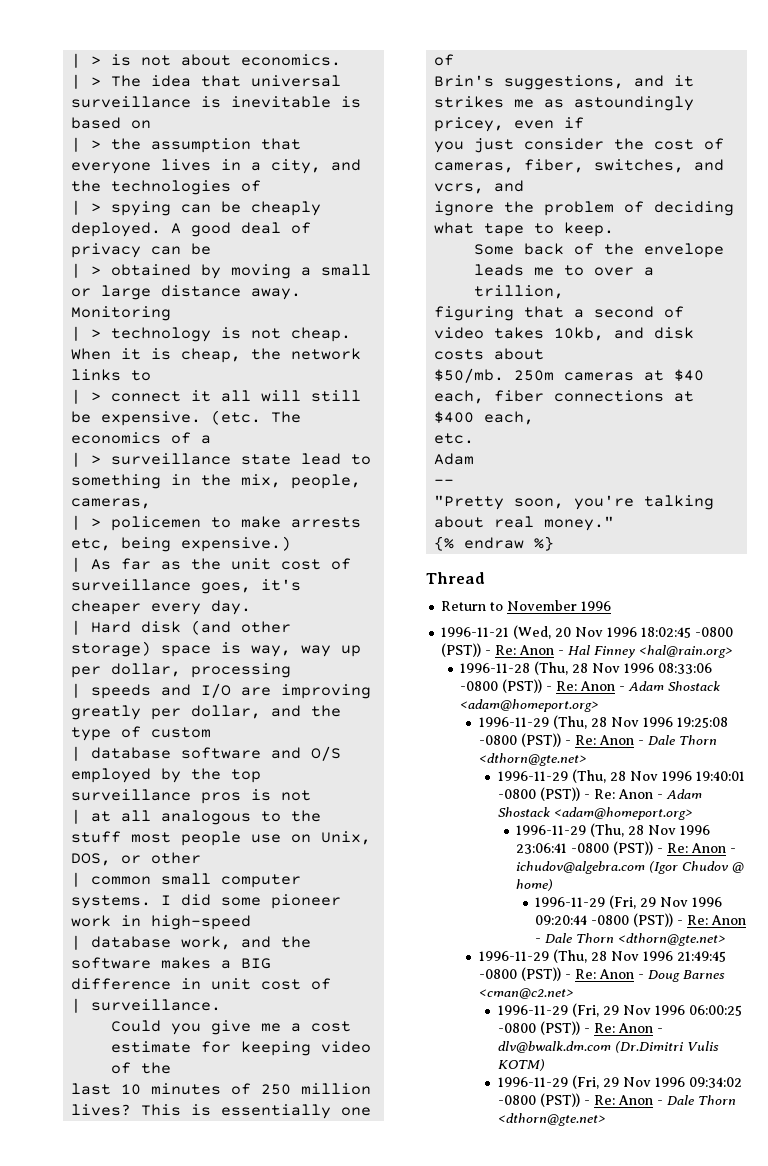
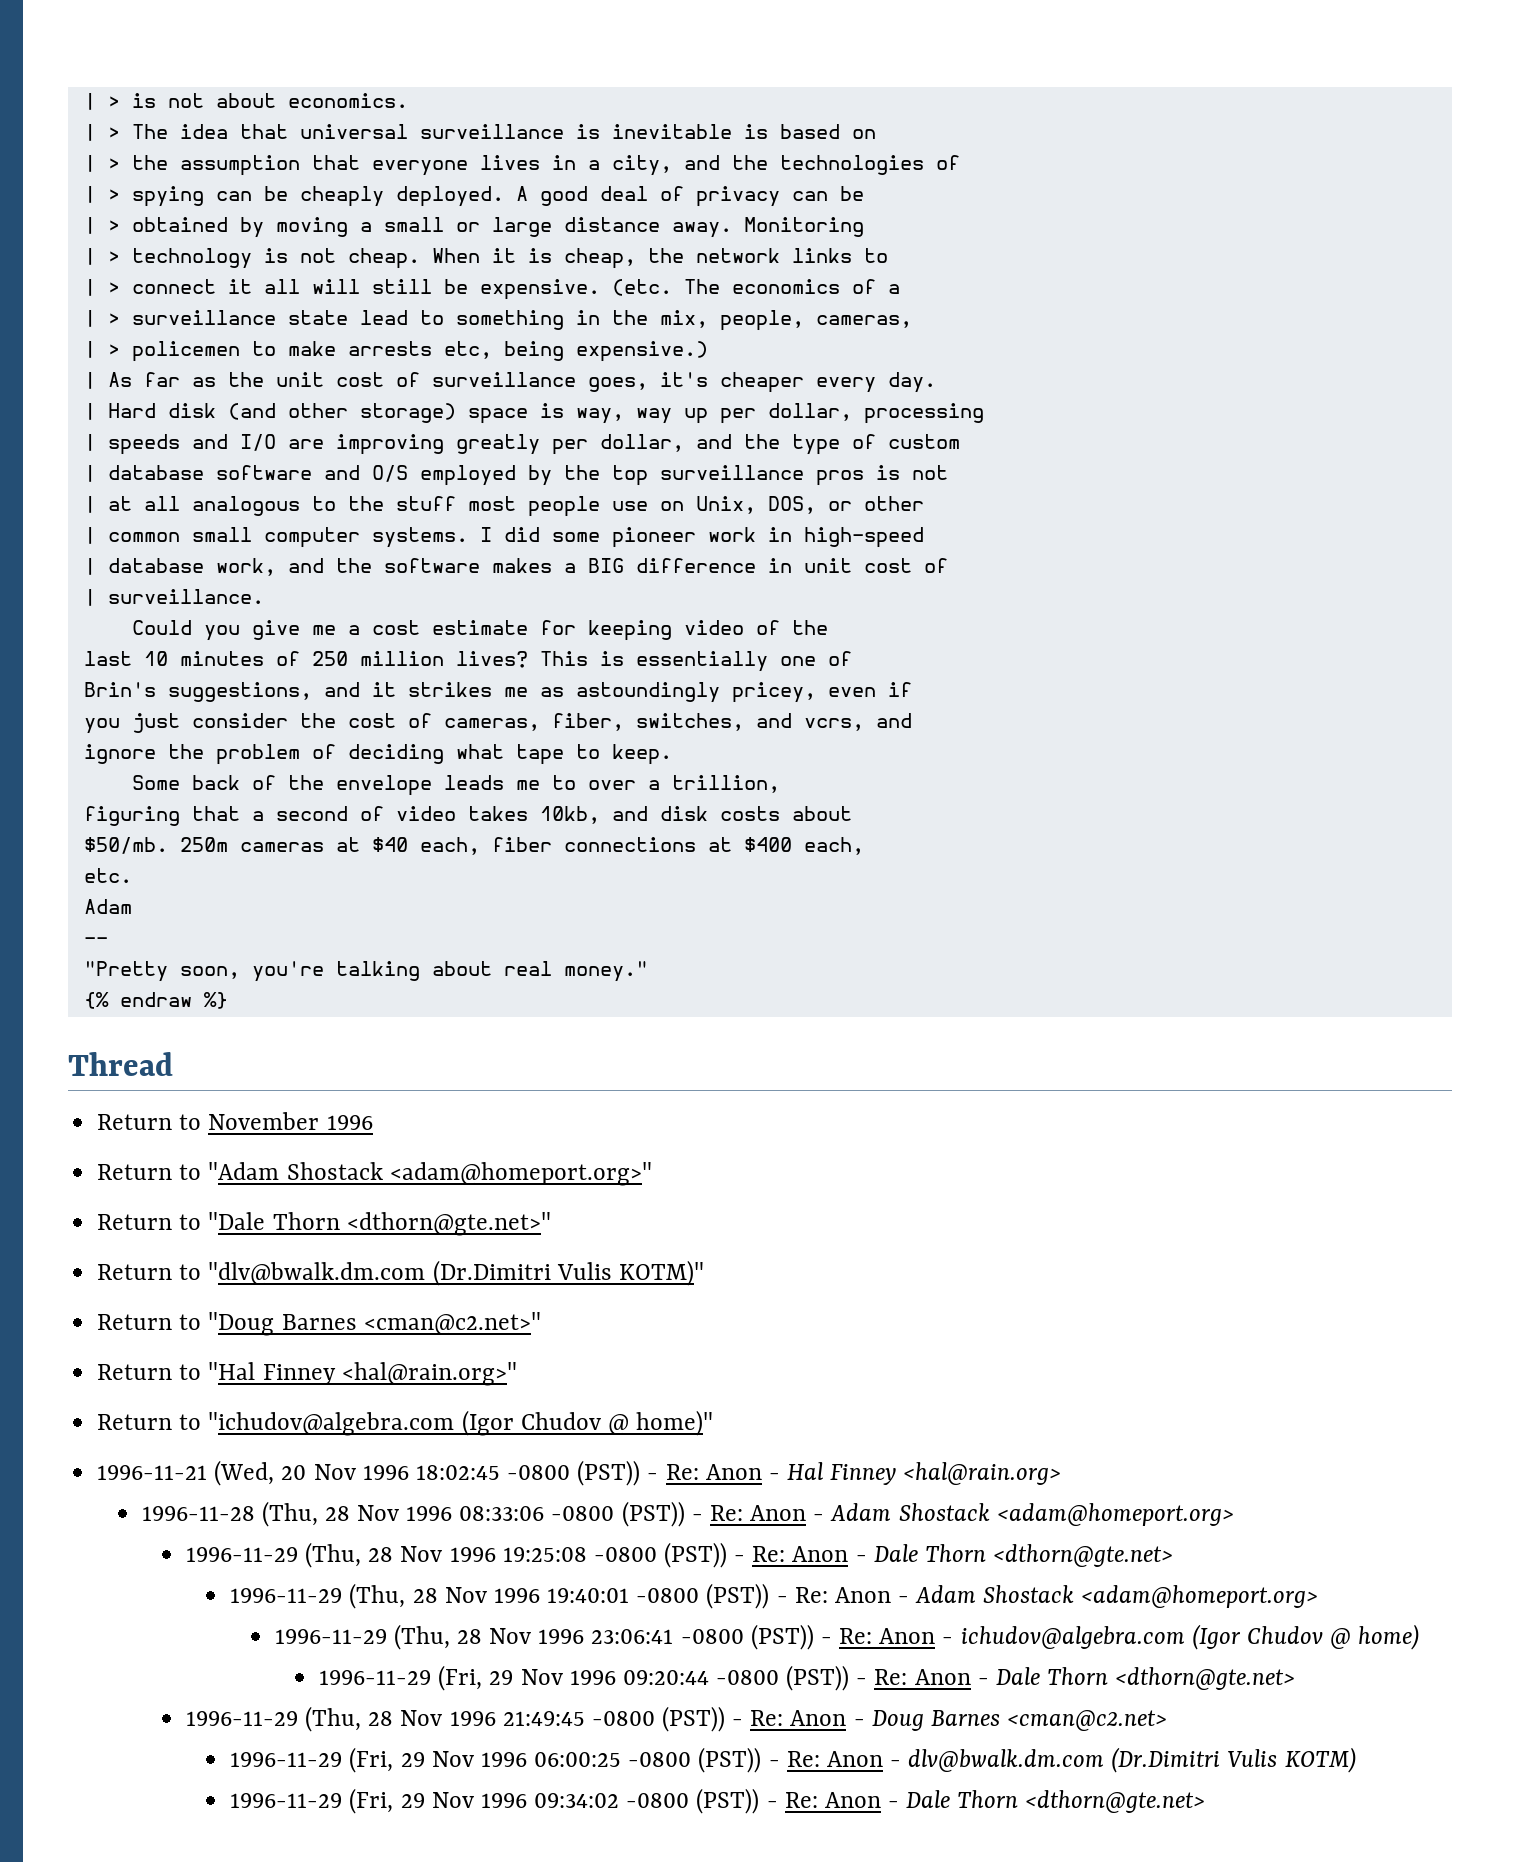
+ Return to "Adam Shostack <adam@homeport.org>"
+ Return to "Dale Thorn <dthorn@gte.net>"
+ Return to "dlv@bwalk.dm.com (Dr.Dimitri Vulis KOTM)"
+ Return to "Doug Barnes <cman@c2.net>"
+ Return to "Hal Finney <hal@rain.org>"
+ Return to "ichudov@algebra.com (Igor Chudov @ home)"

